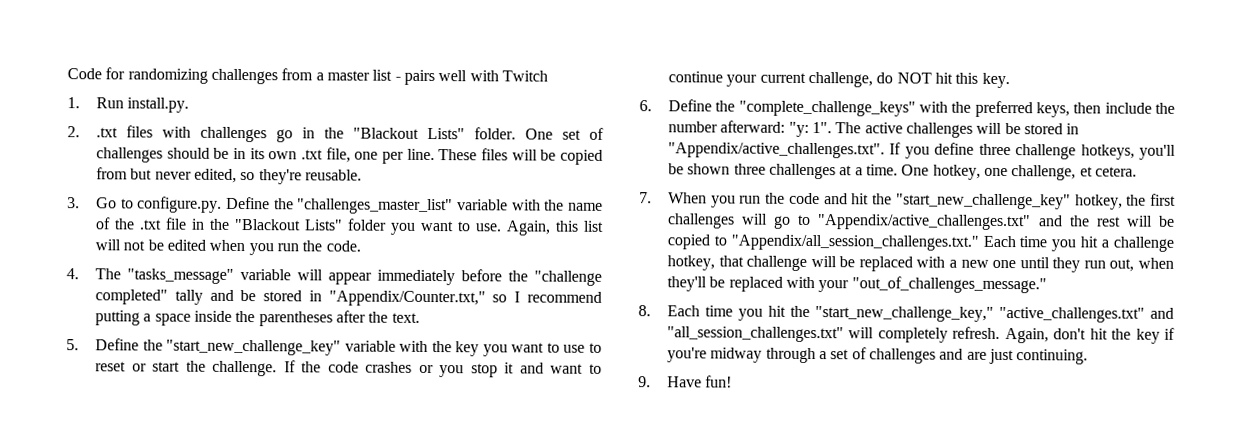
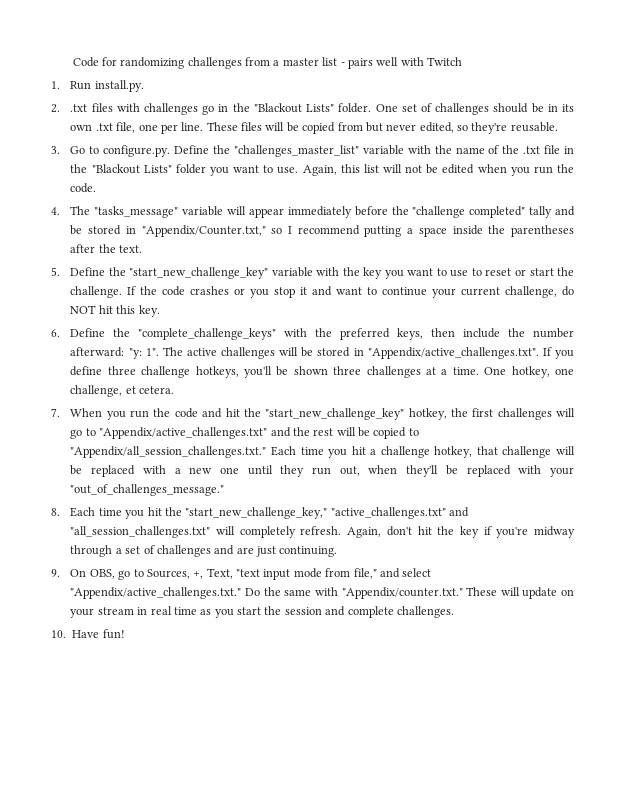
- 9. Have fun!
+ 9. On OBS, go to Sources, +, Text, "text input mode from file," and select "Appendix/active_challenges.txt." Do the same with "Appendix/counter.txt." These will update on your stream in real time as you start the session and complete challenges.
+ 10. Have fun!

